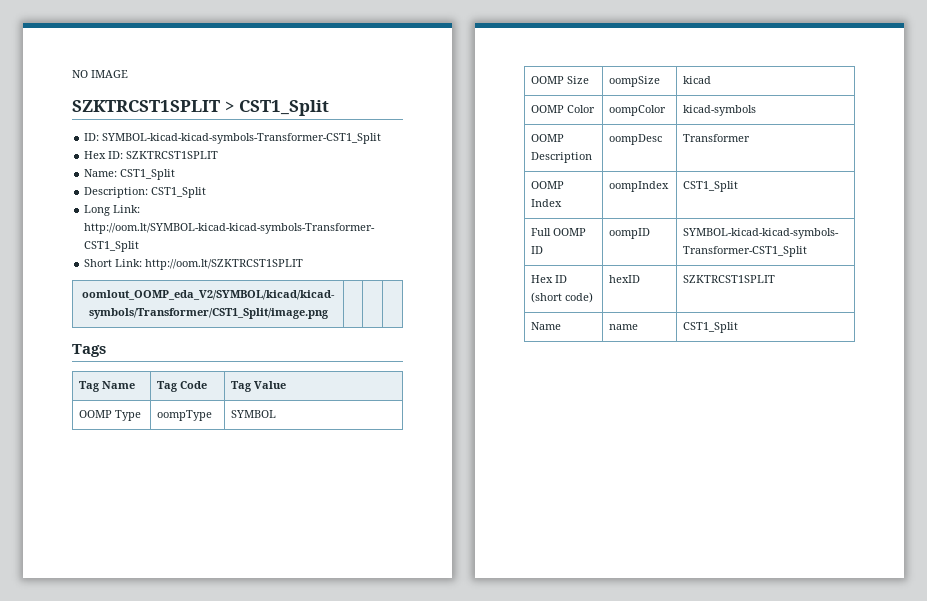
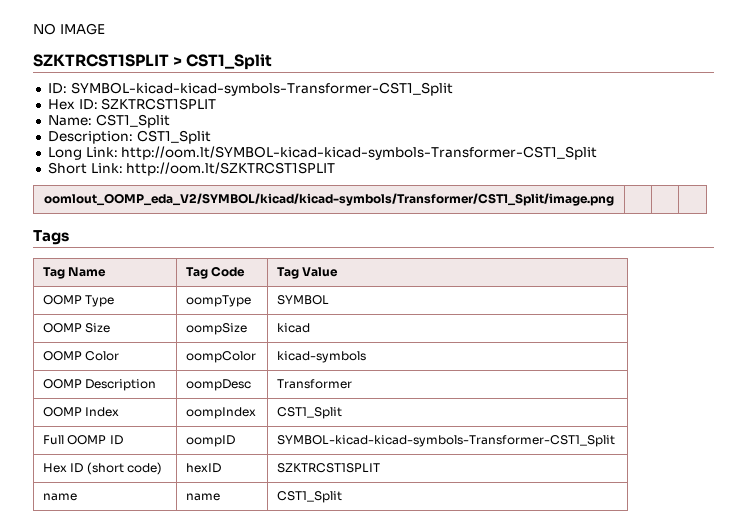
- Name | name | CST1_Split
+ name | name | CST1_Split

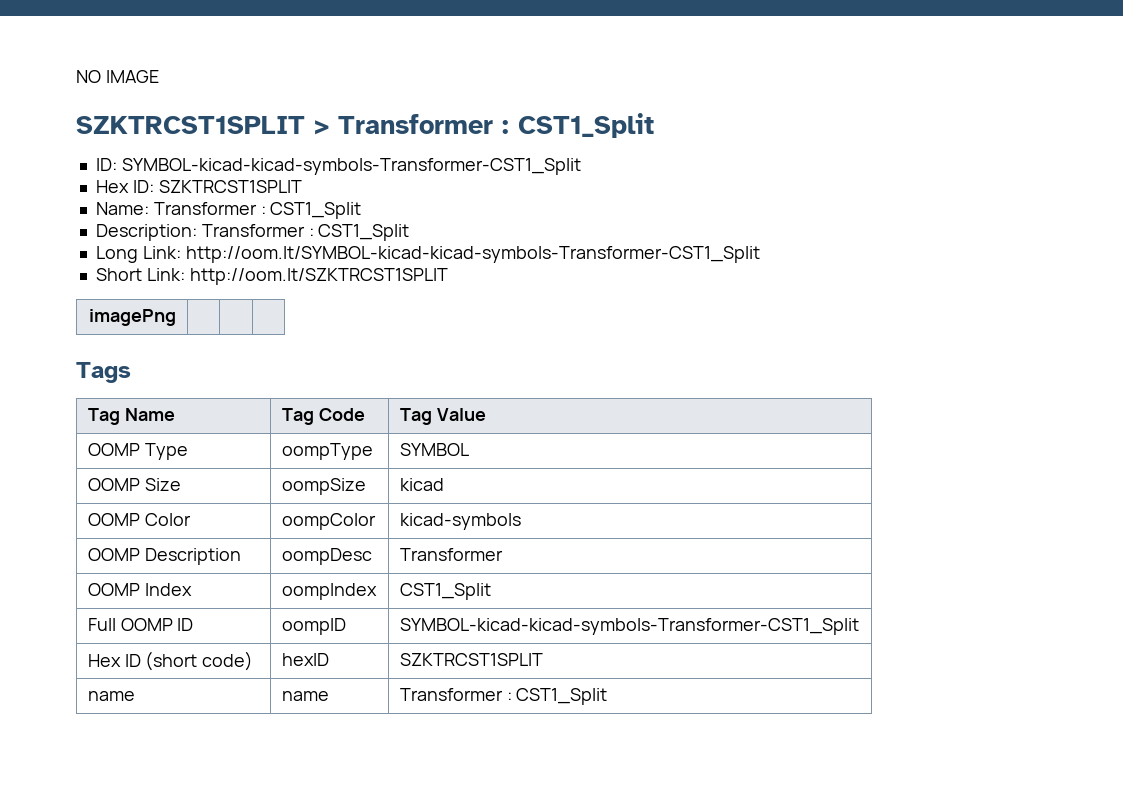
- SZKTRCST1SPLIT > CST1_Split
+ SZKTRCST1SPLIT > Transformer : CST1_Split
- Name: CST1_Split
+ Name: Transformer : CST1_Split
- Description: CST1_Split
+ Description: Transformer : CST1_Split
- oomlout_OOMP_eda_V2/SYMBOL/kicad/kicad-symbols/Transformer/CST1_Split/image.png | | |
+ imagePng | | |
- name | name | CST1_Split
+ name | name | Transformer : CST1_Split

